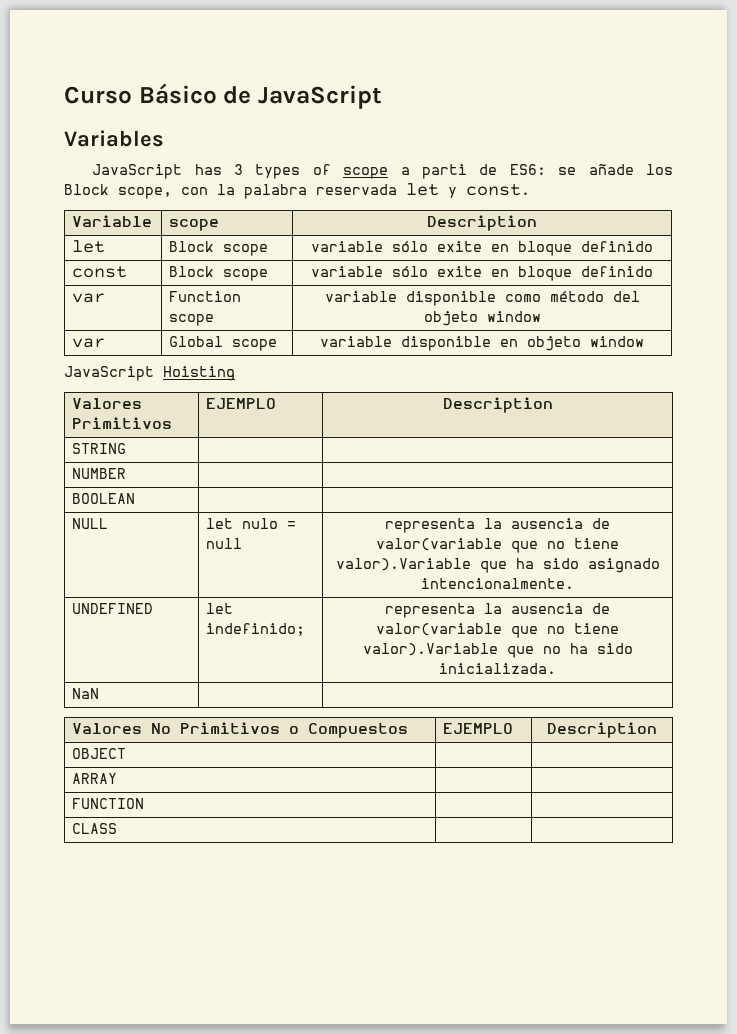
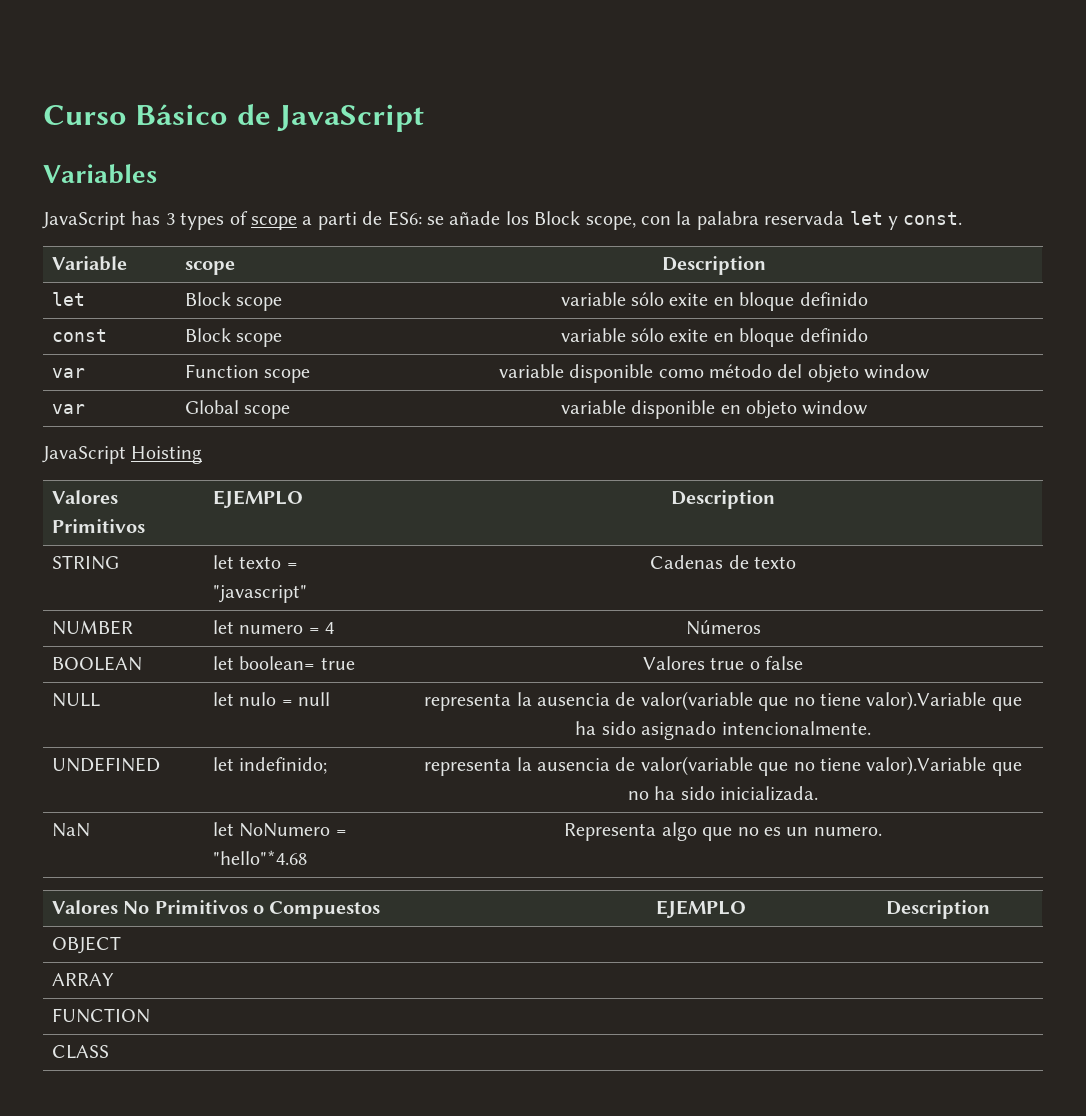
- STRING | |
- NUMBER | |
- BOOLEAN | |
+ STRING | let texto = "javascript" | Cadenas de texto
+ NUMBER | let numero = 4 | Números
+ BOOLEAN | let boolean= true | Valores true o false
- NaN | |
+ NaN | let NoNumero = "hello"*4.68 | Representa algo que no es un numero.

